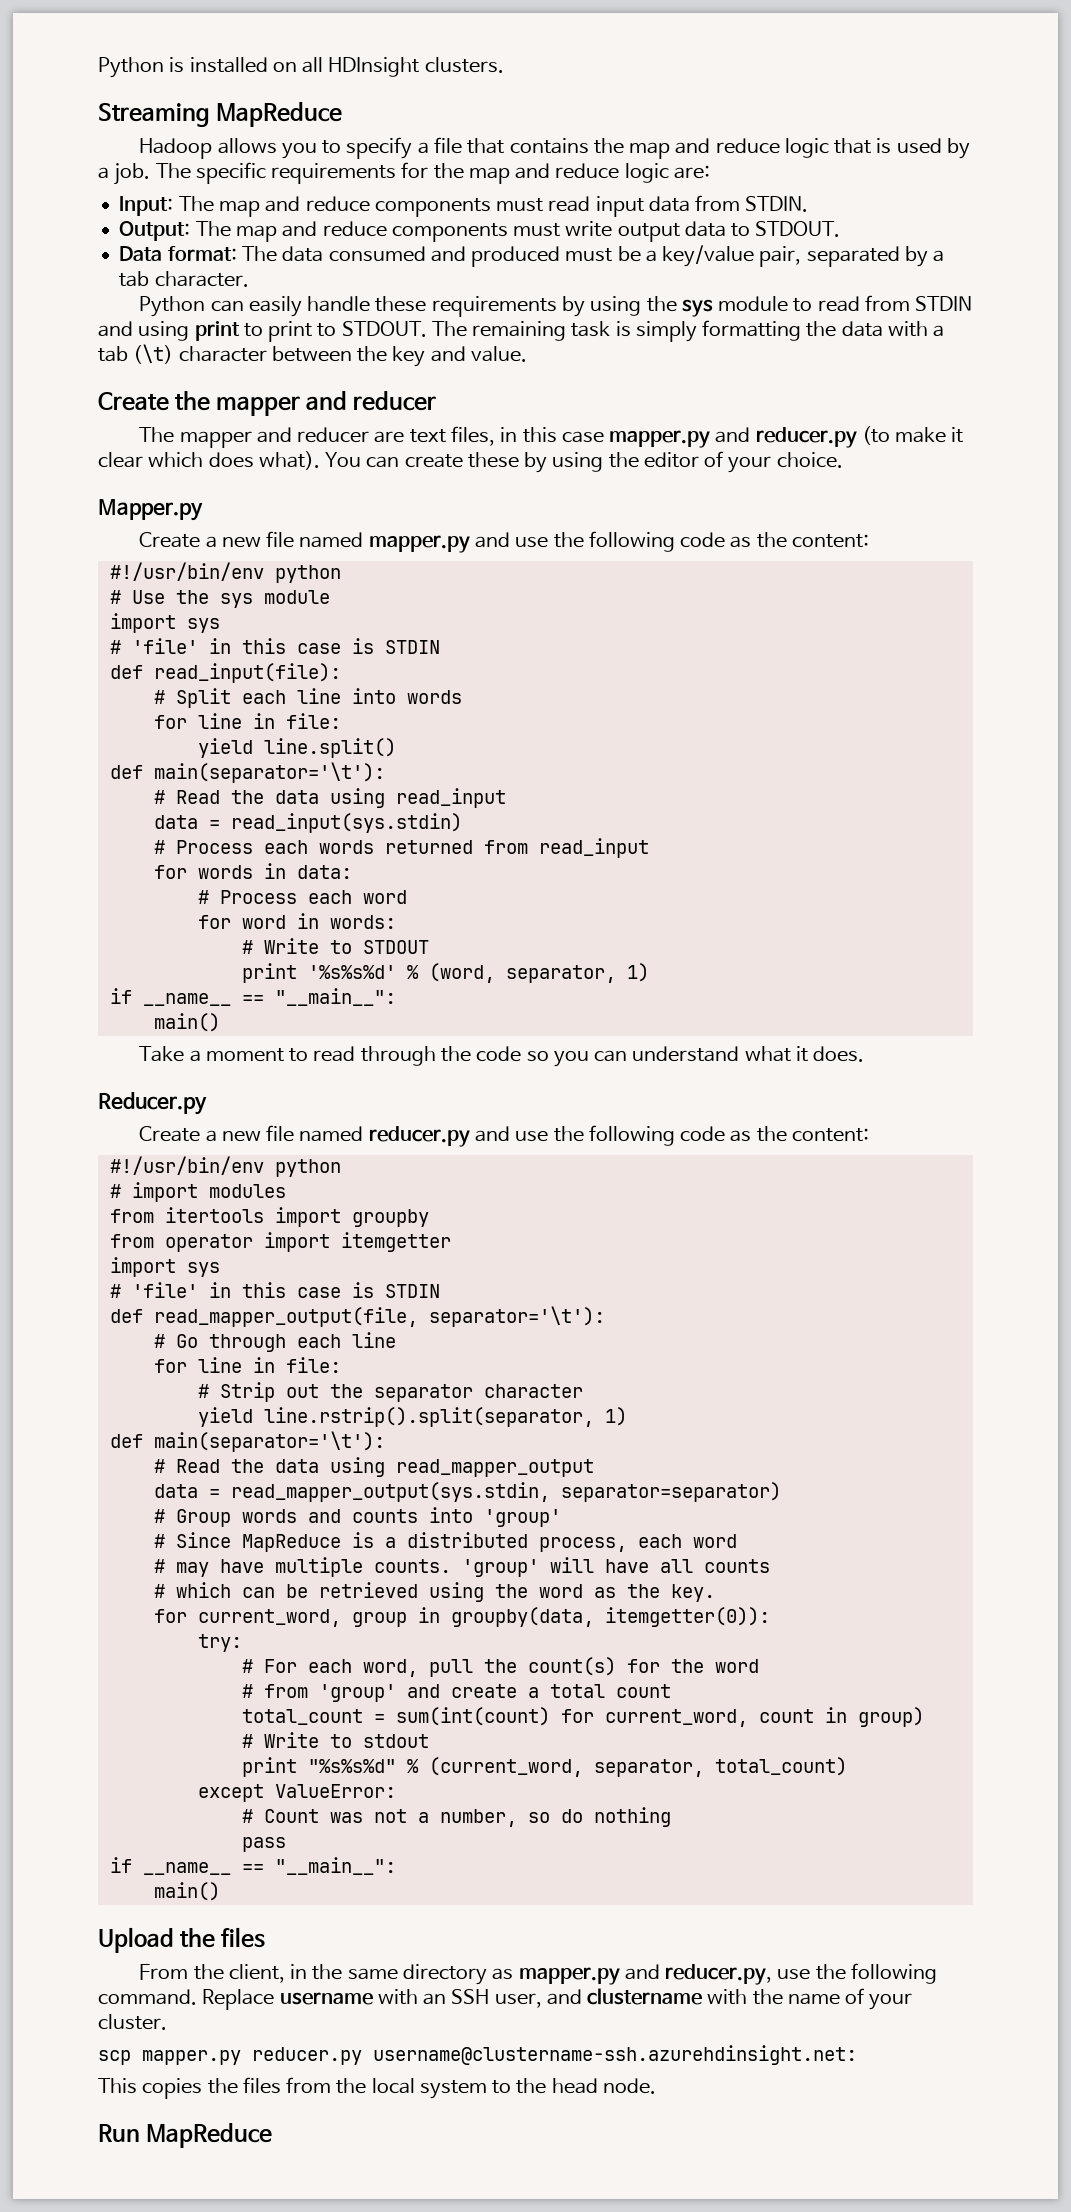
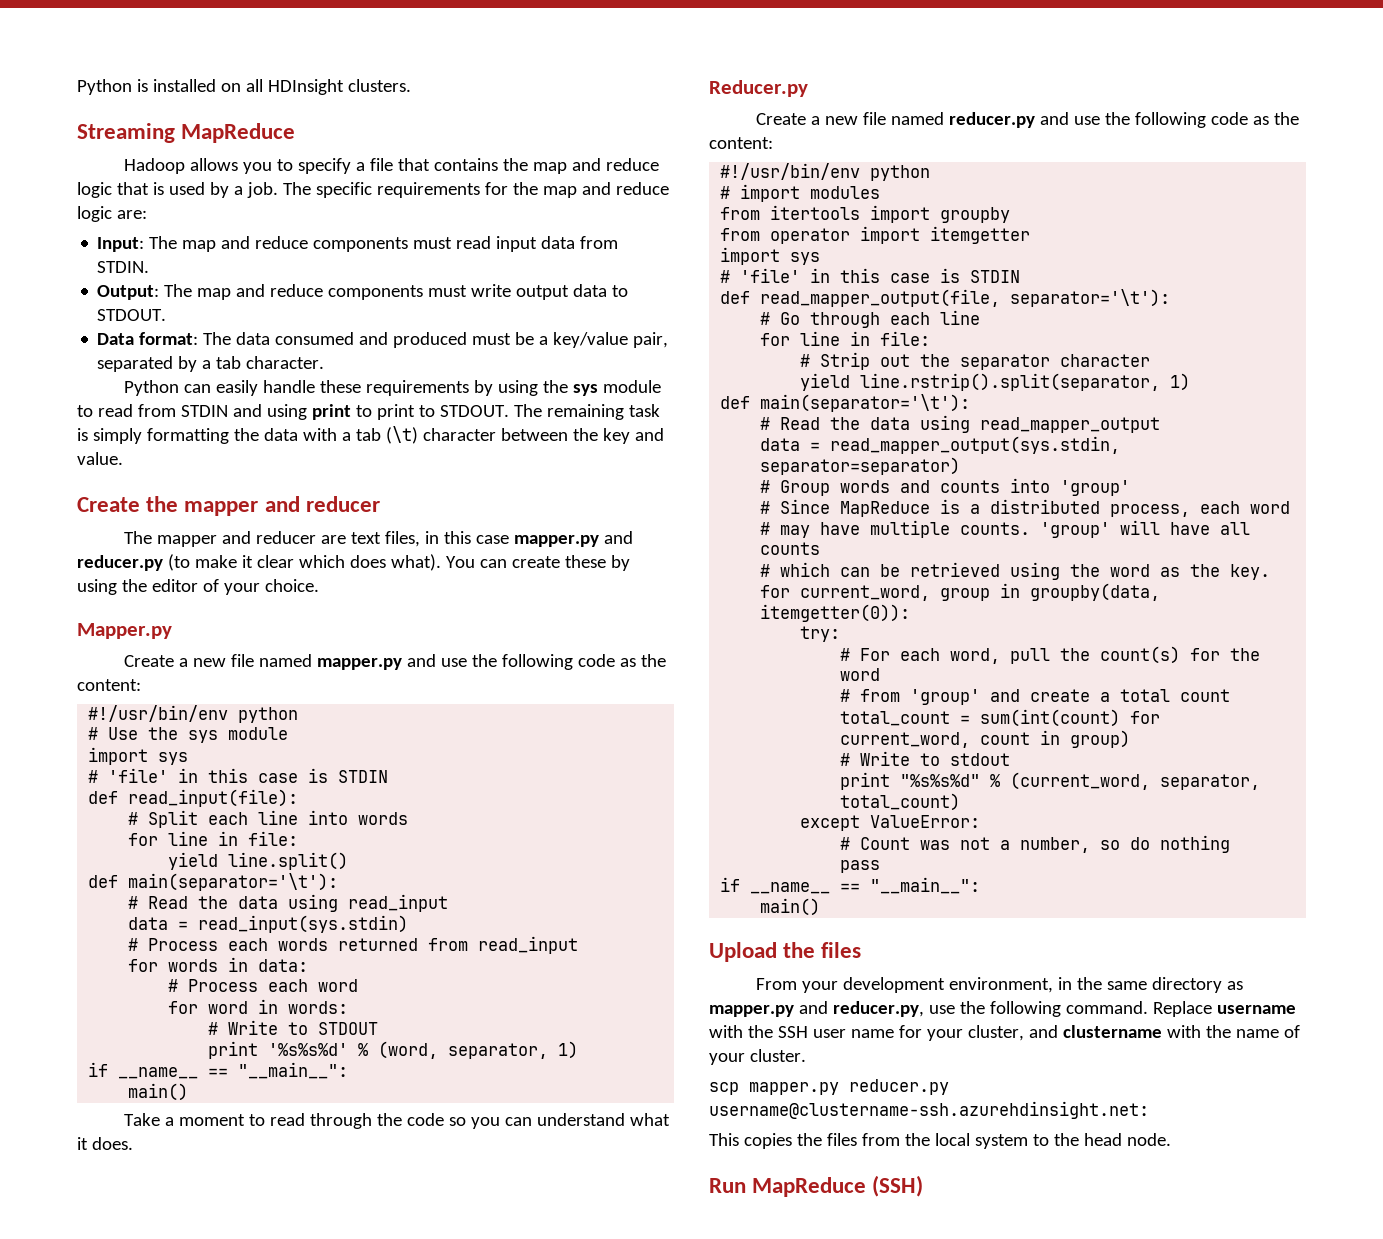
- From the client, in the same directory as mapper.py and reducer.py, use the following command.
+ From your development environment, in the same directory as mapper.py and reducer.py, use the following command.
- Replace username with an SSH user, and clustername with the name of your cluster.
+ Replace username with the SSH user name for your cluster, and clustername with the name of your cluster.
- Run MapReduce
+ Run MapReduce (SSH)

